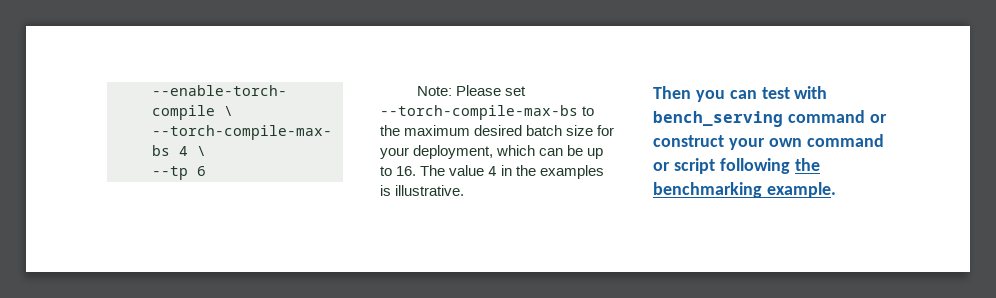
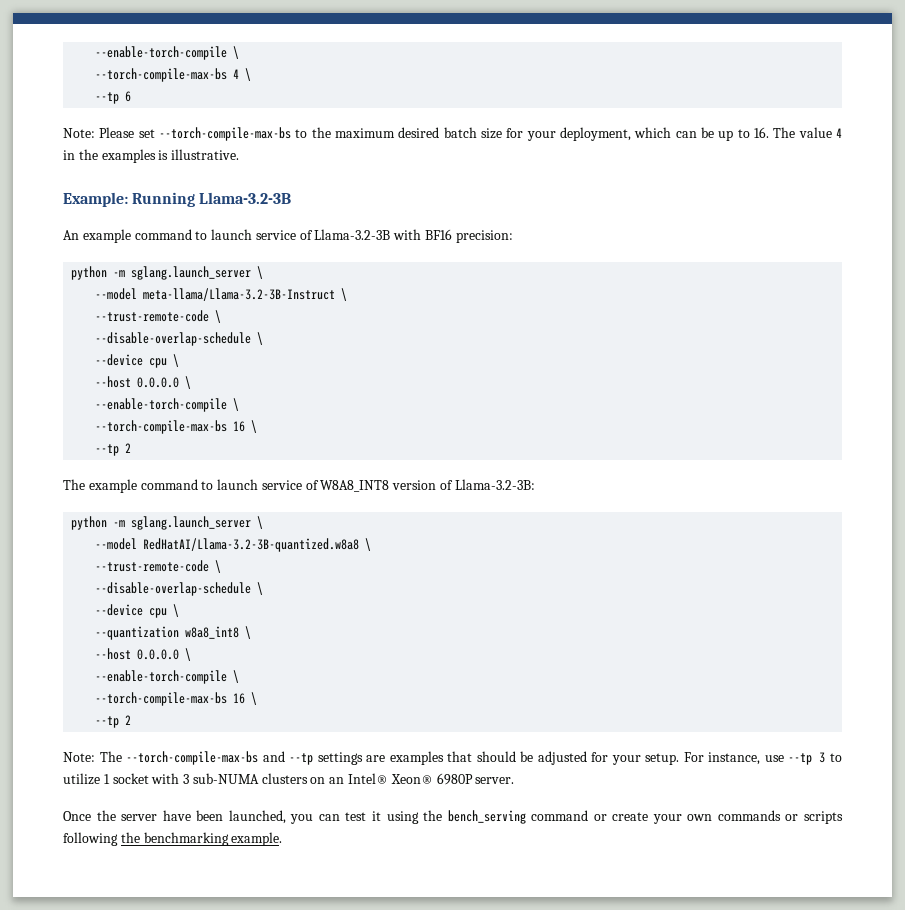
- Then you can test with bench_serving command or construct your own command or script following the benchmarking example.
+ Example: Running Llama-3.2-3B
+ An example command to launch service of Llama-3.2-3B with BF16 precision:
+ python -m sglang.launch_server \
+ --model meta-llama/Llama-3.2-3B-Instruct \
+ --trust-remote-code \
+ --disable-overlap-schedule \
+ --device cpu \
+ --host 0.0.0.0 \
+ --enable-torch-compile \
+ --torch-compile-max-bs 16 \
+ --tp 2
+ The example command to launch service of W8A8_INT8 version of Llama-3.2-3B:
+ python -m sglang.launch_server \
+ --model RedHatAI/Llama-3.2-3B-quantized.w8a8 \
+ --trust-remote-code \
+ --disable-overlap-schedule \
+ --device cpu \
+ --quantization w8a8_int8 \
+ --host 0.0.0.0 \
+ --enable-torch-compile \
+ --torch-compile-max-bs 16 \
+ --tp 2
+ Note: The --torch-compile-max-bs and --tp settings are examples that should be adjusted for your setup. For instance, use --tp 3 to utilize 1 socket with 3 sub-NUMA clusters on an Intel® Xeon® 6980P server.
+ Once the server have been launched, you can test it using the bench_serving command or create your own commands or scripts following the benchmarking example.

